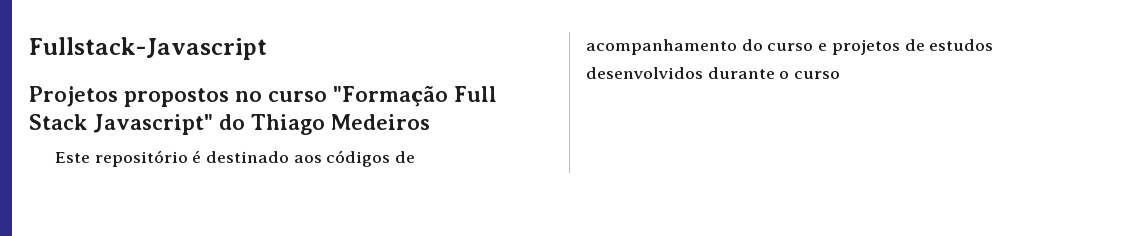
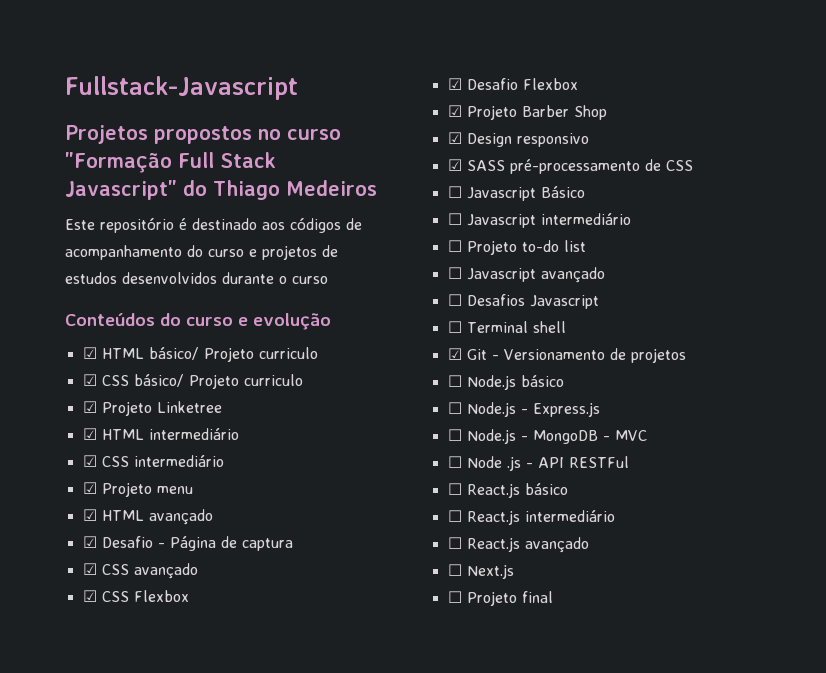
+ Conteúdos do curso e evolução
+ ☑ HTML básico/ Projeto curriculo
+ ☑ CSS básico/ Projeto curriculo
+ ☑ Projeto Linketree
+ ☑ HTML intermediário
+ ☑ CSS intermediário
+ ☑ Projeto menu
+ ☑ HTML avançado
+ ☑ Desafio - Página de captura
+ ☑ CSS avançado
+ ☑ CSS Flexbox
+ ☑ Desafio Flexbox
+ ☑ Projeto Barber Shop
+ ☑ Design responsivo
+ ☑ SASS pré-processamento de CSS
+ ☐ Javascript Básico
+ ☐ Javascript intermediário
+ ☐ Projeto to-do list
+ ☐ Javascript avançado
+ ☐ Desafios Javascript
+ ☐ Terminal shell
+ ☑ Git - Versionamento de projetos
+ ☐ Node.js básico
+ ☐ Node.js - Express.js
+ ☐ Node.js - MongoDB - MVC
+ ☐ Node .js - API RESTFul
+ ☐ React.js básico
+ ☐ React.js intermediário
+ ☐ React.js avançado
+ ☐ Next.js
+ ☐ Projeto final

